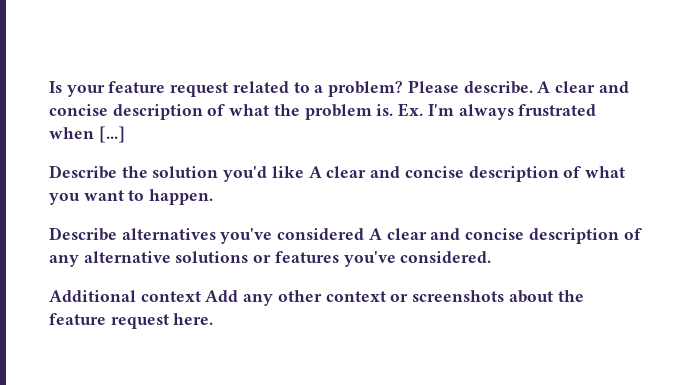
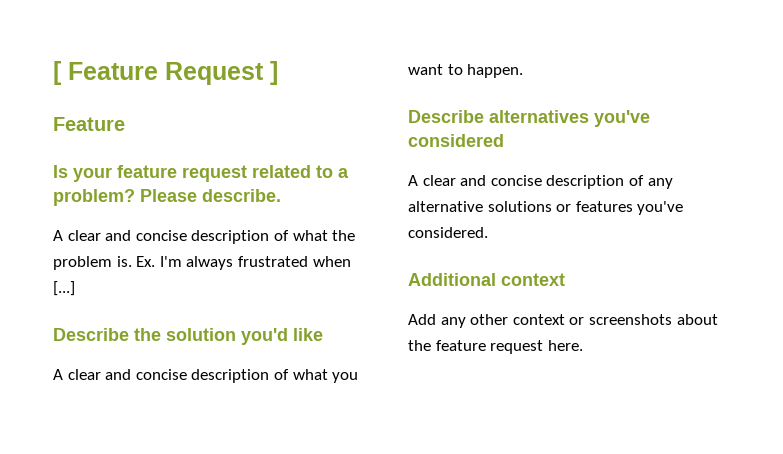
+ [ Feature Request ]
+ Feature
- Please describe. A clear and concise description of what the problem is.
+ Please describe.
+ A clear and concise description of what the problem is.
- Describe the solution you'd like A clear and concise description of what you want to happen.
+ Describe the solution you'd like
+ A clear and concise description of what you want to happen.
- Describe alternatives you've considered A clear and concise description of any alternative solutions or features you've considered.
+ Describe alternatives you've considered
+ A clear and concise description of any alternative solutions or features you've considered.
- Additional context Add any other context or screenshots about the feature request here.
+ Additional context
+ Add any other context or screenshots about the feature request here.

